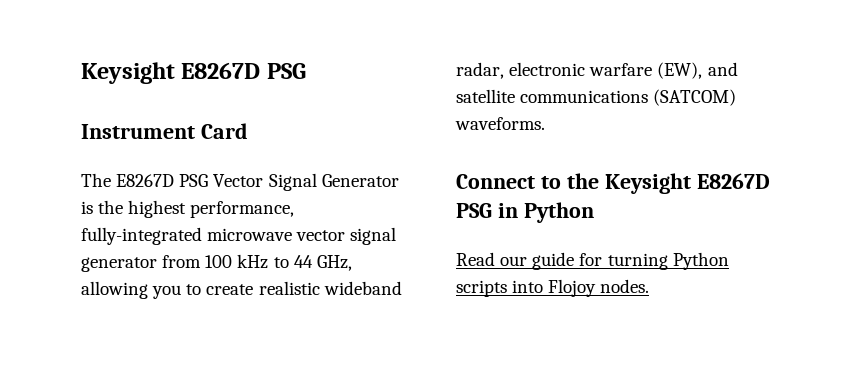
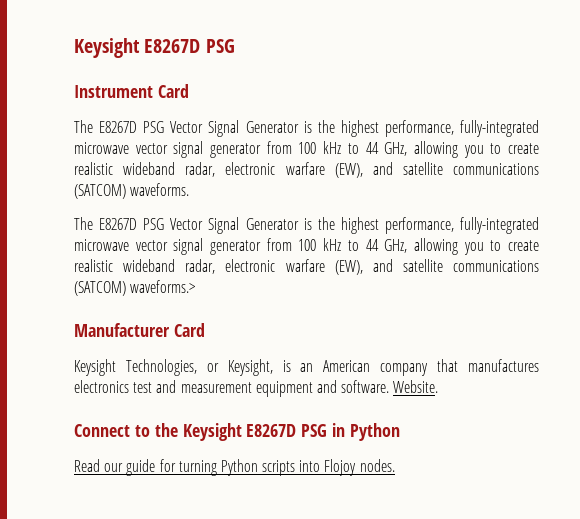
+ The E8267D PSG Vector Signal Generator is the highest performance, fully-integrated microwave vector signal generator from 100 kHz to 44 GHz, allowing you to create realistic wideband radar, electronic warfare (EW), and satellite communications (SATCOM) waveforms.>
+ Manufacturer Card
+ Keysight Technologies, or Keysight, is an American company that manufactures electronics test and measurement equipment and software. Website.

